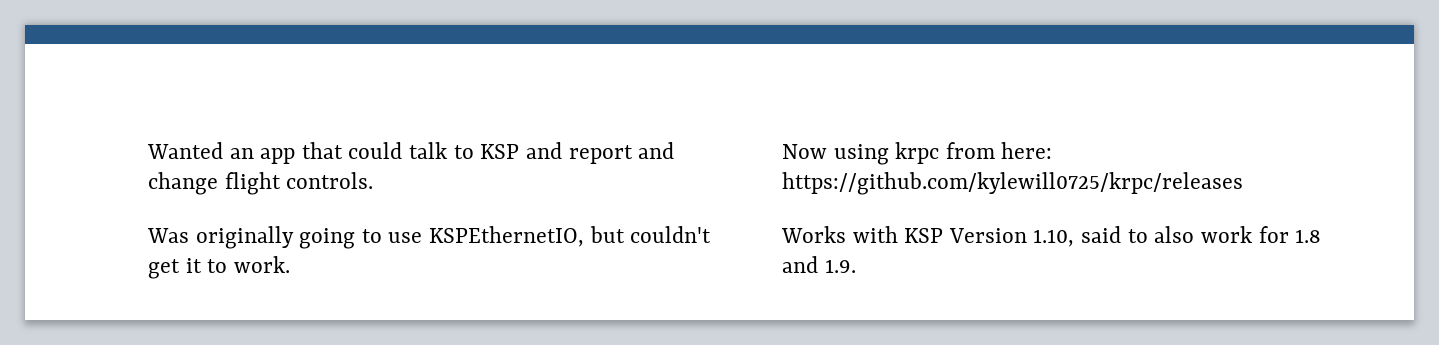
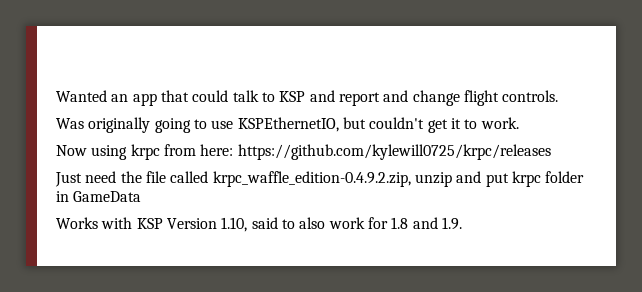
+ Just need the file called krpc_waffle_edition-0.4.9.2.zip, unzip and put krpc folder in GameData

